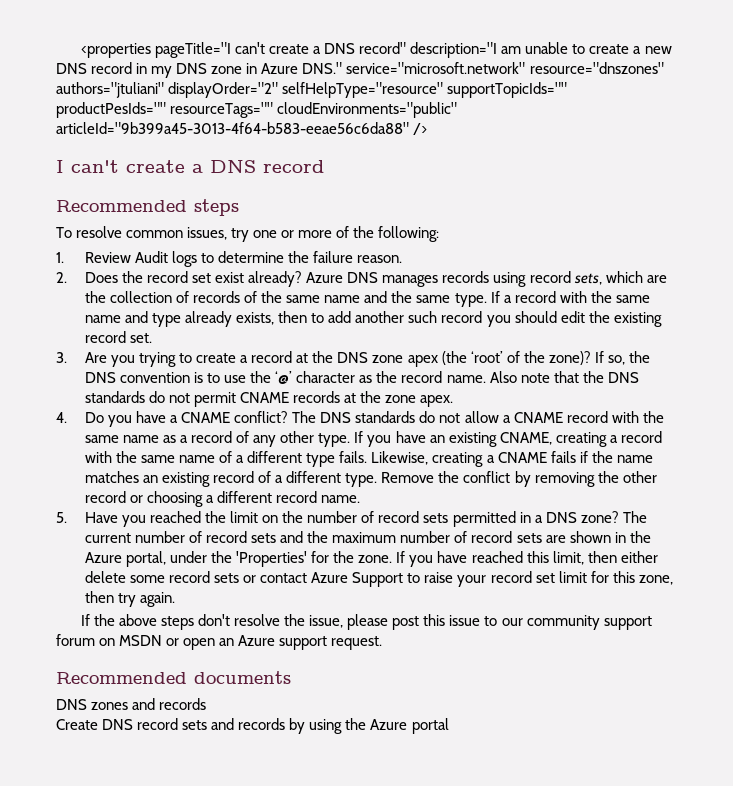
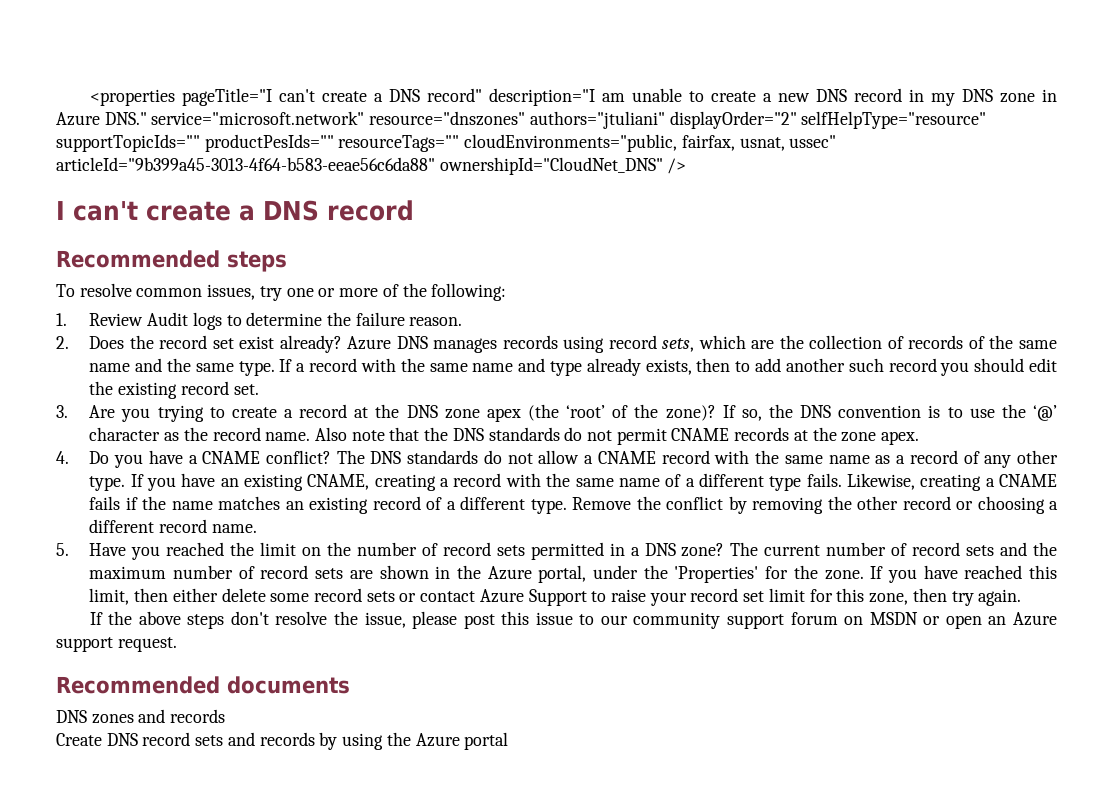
- <properties pageTitle="I can't create a DNS record" description="I am unable to create a new DNS record in my DNS zone in Azure DNS." service="microsoft.network" resource="dnszones" authors="jtuliani" displayOrder="2" selfHelpType="resource" supportTopicIds="" productPesIds="" resourceTags="" cloudEnvironments="public" articleId="9b399a45-3013-4f64-b583-eeae56c6da88" />
+ <properties pageTitle="I can't create a DNS record" description="I am unable to create a new DNS record in my DNS zone in Azure DNS." service="microsoft.network" resource="dnszones" authors="jtuliani" displayOrder="2" selfHelpType="resource" supportTopicIds="" productPesIds="" resourceTags="" cloudEnvironments="public, fairfax, usnat, ussec" articleId="9b399a45-3013-4f64-b583-eeae56c6da88" ownershipId="CloudNet_DNS" />

